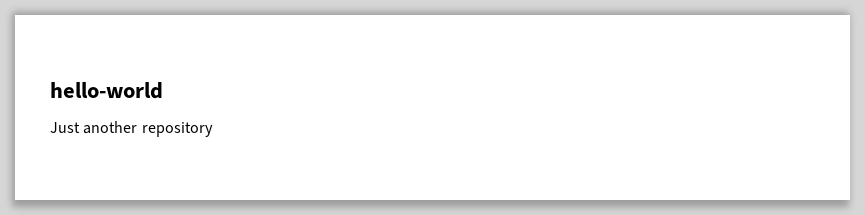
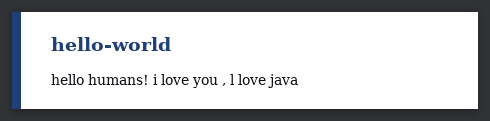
- Just another repository
+ hello humans! i love you , l love java

